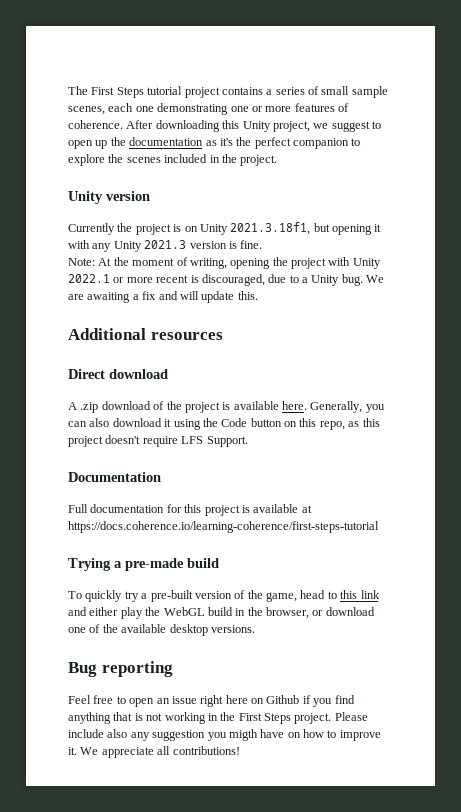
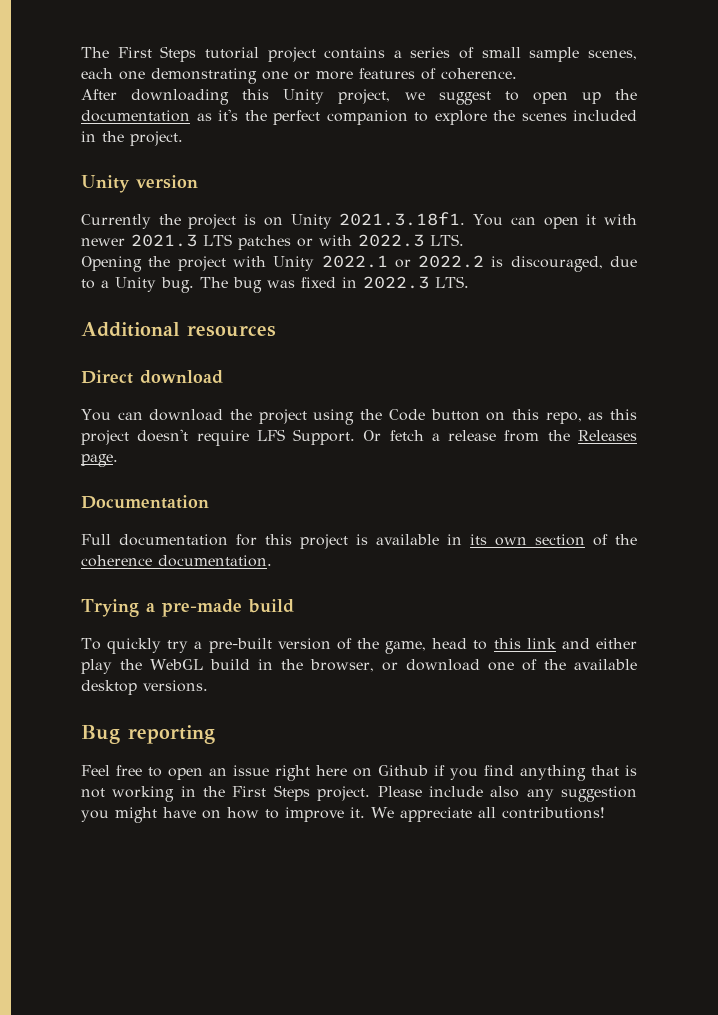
- The First Steps tutorial project contains a series of small sample scenes, each one demonstrating one or more features of coherence. After downloading this Unity project, we suggest to open up the documentation as it's the perfect companion to explore the scenes included in the project.
+ The First Steps tutorial project contains a series of small sample scenes, each one demonstrating one or more features of coherence.
+ After downloading this Unity project, we suggest to open up the documentation as it's the perfect companion to explore the scenes included in the project.
- Currently the project is on Unity 2021.3.18f1, but opening it with any Unity 2021.3 version is fine.
- Note: At the moment of writing, opening the project with Unity 2022.1 or more recent is discouraged, due to a Unity bug.
+ Currently the project is on Unity 2021.3.18f1. You can open it with newer 2021.3 LTS patches or with 2022.3 LTS.
+ Opening the project with Unity 2022.1 or 2022.2 is discouraged, due to a Unity bug.
- We are awaiting a fix and will update this.
+ The bug was fixed in 2022.3 LTS.
  Additional resources
  Direct download
- A .zip download of the project is available here. Generally, you can also download it using the Code button on this repo, as this project doesn't require LFS Support.
+ You can download the project using the Code button on this repo, as this project doesn't require LFS Support. Or fetch a release from the Releases page.
- Full documentation for this project is available at https://docs.coherence.io/learning-coherence/first-steps-tutorial
+ Full documentation for this project is available in its own section of the coherence documentation.
- Please include also any suggestion you migth have on how to improve it.
+ Please include also any suggestion you might have on how to improve it.

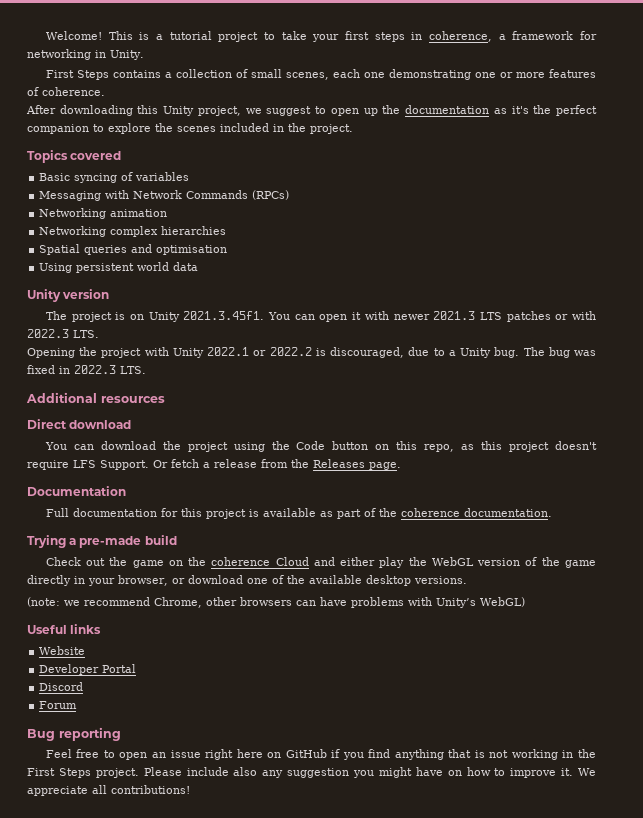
- The First Steps tutorial project contains a series of small sample scenes, each one demonstrating one or more features of coherence.
+ Welcome! This is a tutorial project to take your first steps in coherence, a framework for networking in Unity.
+ First Steps contains a collection of small scenes, each one demonstrating one or more features of coherence.
+ Topics covered
+ Basic syncing of variables
+ Messaging with Network Commands (RPCs)
+ Networking animation
+ Networking complex hierarchies
+ Spatial queries and optimisation
+ Using persistent world data
- Currently the project is on Unity 2021.3.18f1. You can open it with newer 2021.3 LTS patches or with 2022.3 LTS.
+ The project is on Unity 2021.3.45f1. You can open it with newer 2021.3 LTS patches or with 2022.3 LTS.
- Full documentation for this project is available in its own section of the coherence documentation.
+ Full documentation for this project is available as part of the coherence documentation.
- To quickly try a pre-built version of the game, head to this link and either play the WebGL build in the browser, or download one of the available desktop versions.
+ Check out the game on the coherence Cloud and either play the WebGL version of the game directly in your browser, or download one of the available desktop versions.
+ (note: we recommend Chrome, other browsers can have problems with Unity’s WebGL)
+ Useful links
+ Website
+ Developer Portal
+ Discord
+ Forum
- Feel free to open an issue right here on Github if you find anything that is not working in the First Steps project.
+ Feel free to open an issue right here on GitHub if you find anything that is not working in the First Steps project.

